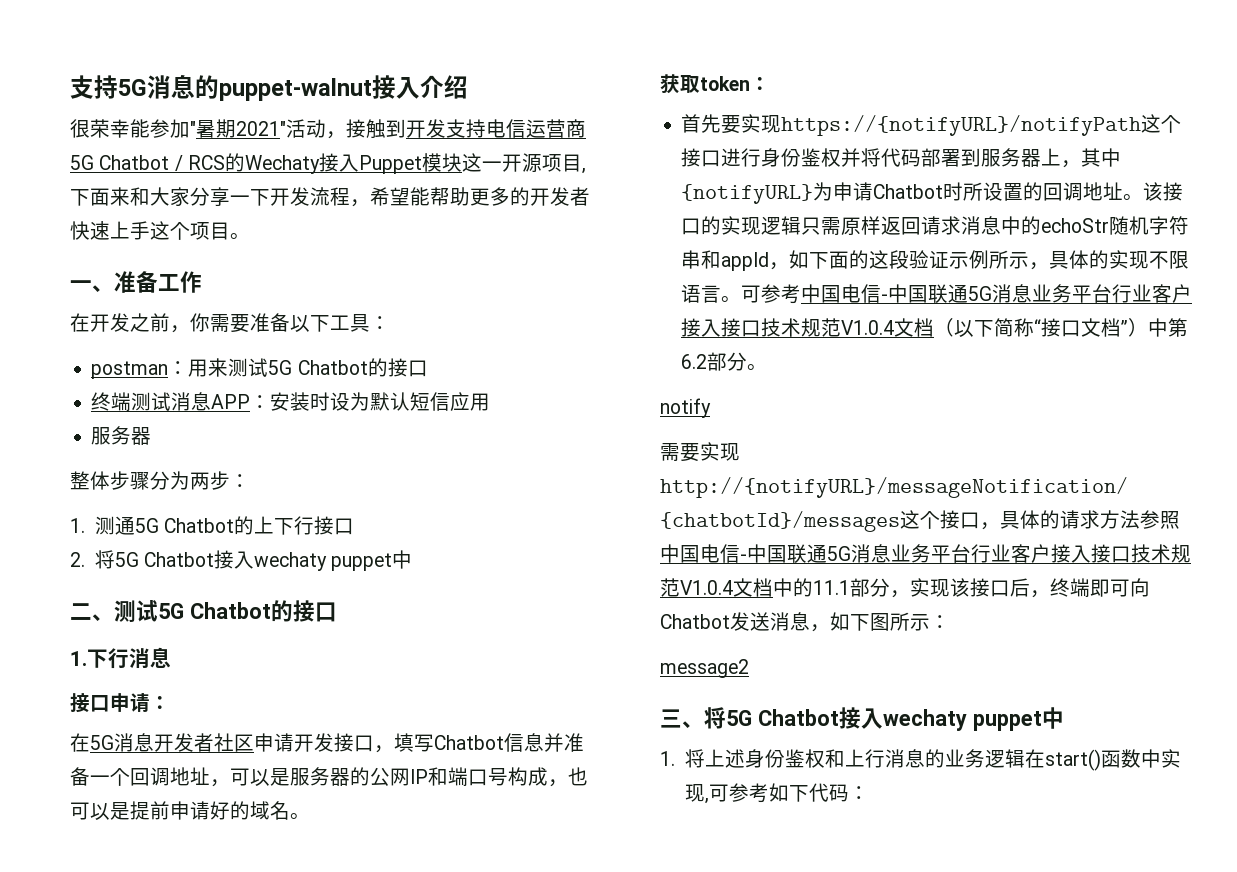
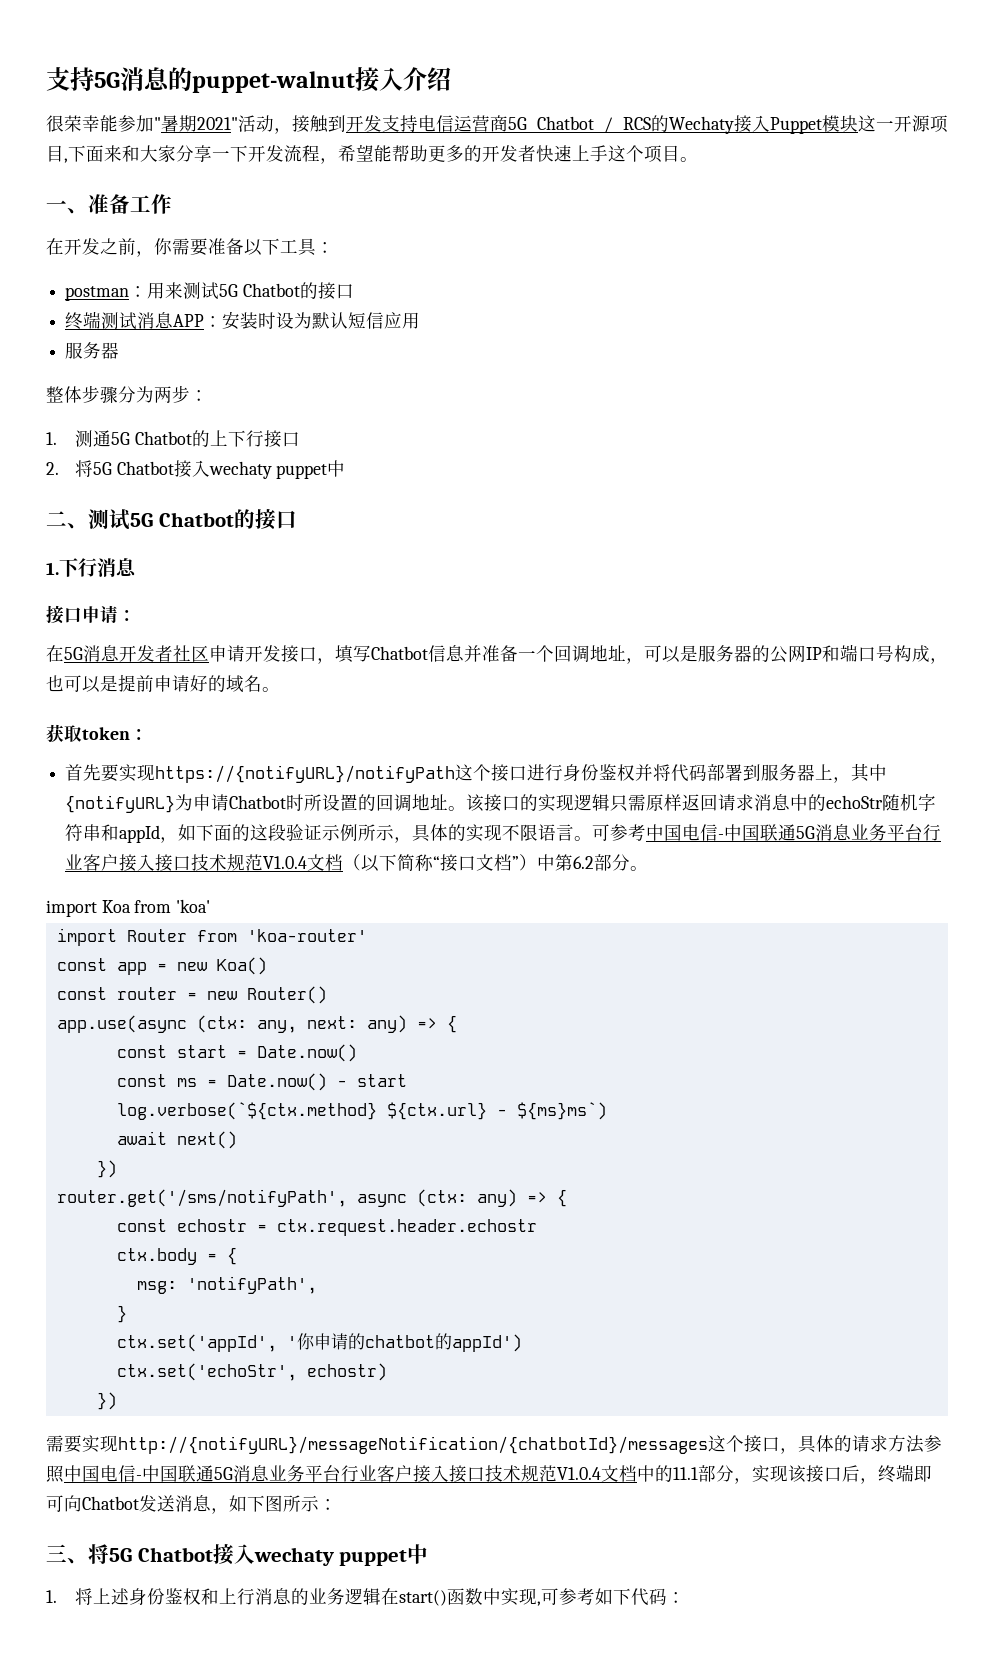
- notify
+ import Koa from 'koa'
+ import Router from 'koa-router'
+ const app = new Koa()
+ const router = new Router()
+ app.use(async (ctx: any, next: any) => {
+ const start = Date.now()
+ const ms = Date.now() - start
+ log.verbose(`${ctx.method} ${ctx.url} - ${ms}ms`)
+ await next()
+ })
+ router.get('/sms/notifyPath', async (ctx: any) => {
+ const echostr = ctx.request.header.echostr
+ ctx.body = {
+ msg: 'notifyPath',
+ }
+ ctx.set('appId', '你申请的chatbot的appId')
+ ctx.set('echoStr', echostr)
+ })
- message2

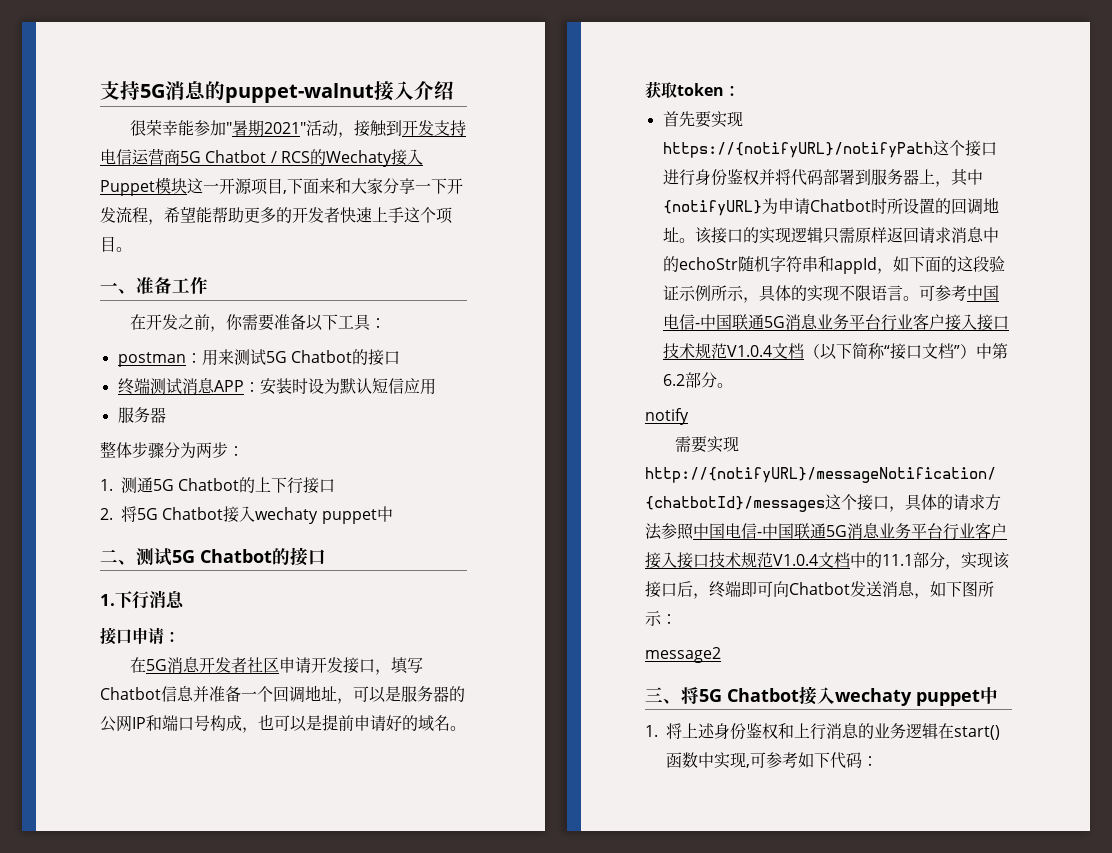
- import Koa from 'koa'
- import Router from 'koa-router'
- const app = new Koa()
- const router = new Router()
- app.use(async (ctx: any, next: any) => {
- const start = Date.now()
- const ms = Date.now() - start
- log.verbose(`${ctx.method} ${ctx.url} - ${ms}ms`)
- await next()
- })
- router.get('/sms/notifyPath', async (ctx: any) => {
- const echostr = ctx.request.header.echostr
- ctx.body = {
- msg: 'notifyPath',
- }
- ctx.set('appId', '你申请的chatbot的appId')
- ctx.set('echoStr', echostr)
- })
+ notify
+ message2

